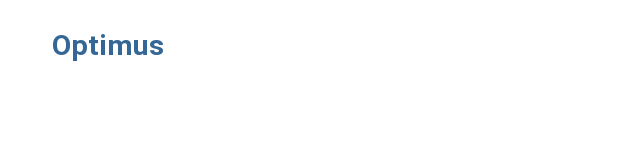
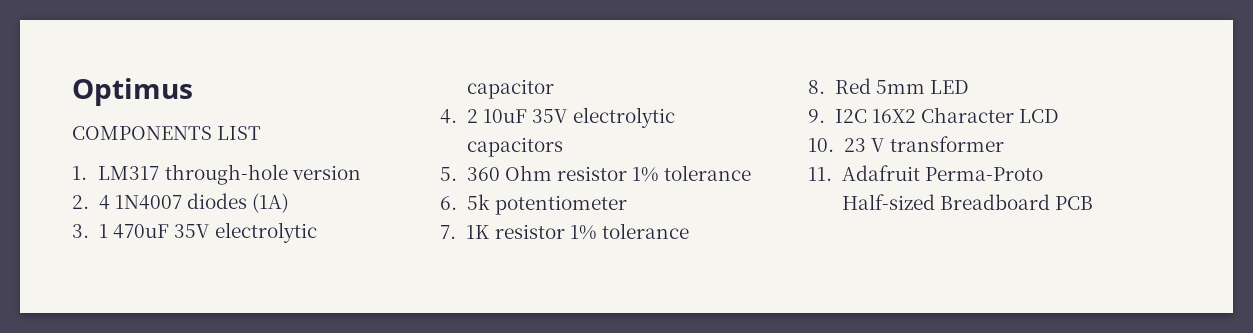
+ COMPONENTS LIST
+ 1. LM317 through-hole version
+ 2. 4 1N4007 diodes (1A)
+ 3. 1 470uF 35V electrolytic capacitor
+ 4. 2 10uF 35V electrolytic capacitors
+ 5. 360 Ohm resistor 1% tolerance
+ 6. 5k potentiometer
+ 7. 1K resistor 1% tolerance
+ 8. Red 5mm LED
+ 9. I2C 16X2 Character LCD
+ 10. 23 V transformer
+ 11. Adafruit Perma-Proto Half-sized Breadboard PCB

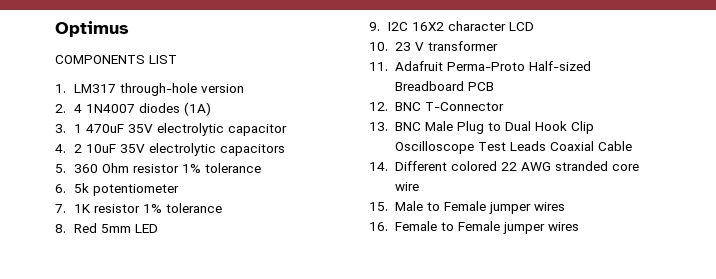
- 9. I2C 16X2 Character LCD
+ 9. I2C 16X2 character LCD
+ 12. BNC T-Connector
+ 13. BNC Male Plug to Dual Hook Clip Oscilloscope Test Leads Coaxial Cable
+ 14. Different colored 22 AWG stranded core wire
+ 15. Male to Female jumper wires
+ 16. Female to Female jumper wires

